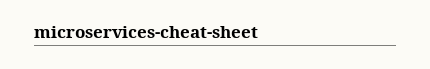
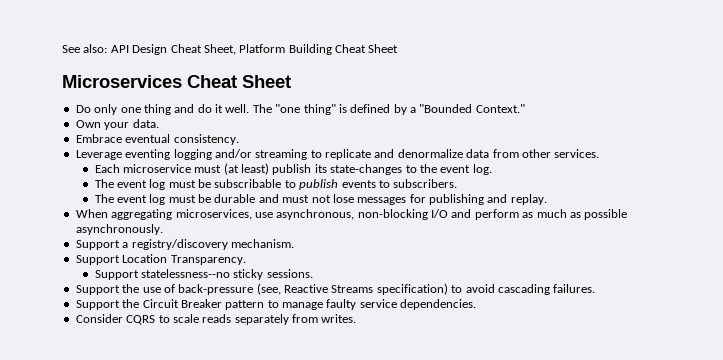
- microservices-cheat-sheet
+ See also: API Design Cheat Sheet, Platform Building Cheat Sheet
+ Microservices Cheat Sheet
+ Do only one thing and do it well. The "one thing" is defined by a "Bounded Context."
+ Own your data.
+ Embrace eventual consistency.
+ Leverage eventing logging and/or streaming to replicate and denormalize data from other services.
+ Each microservice must (at least) publish its state-changes to the event log.
+ The event log must be subscribable to publish events to subscribers.
+ The event log must be durable and must not lose messages for publishing and replay.
+ When aggregating microservices, use asynchronous, non-blocking I/O and perform as much as possible asynchronously.
+ Support a registry/discovery mechanism.
+ Support Location Transparency.
+ Support statelessness--no sticky sessions.
+ Support the use of back-pressure (see, Reactive Streams specification) to avoid cascading failures.
+ Support the Circuit Breaker pattern to manage faulty service dependencies.
+ Consider CQRS to scale reads separately from writes.

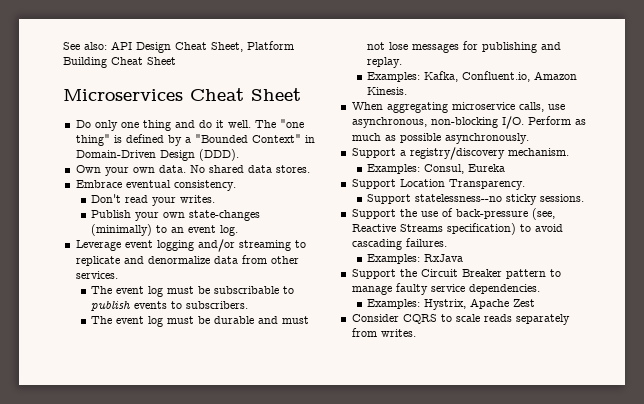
- The "one thing" is defined by a "Bounded Context."
+ The "one thing" is defined by a "Bounded Context" in Domain-Driven Design (DDD).
- Own your data.
+ Own your own data. No shared data stores.
+ Don't read your writes.
+ Publish your own state-changes (minimally) to an event log.
- Leverage eventing logging and/or streaming to replicate and denormalize data from other services.
+ Leverage event logging and/or streaming to replicate and denormalize data from other services.
- Each microservice must (at least) publish its state-changes to the event log.
+ Examples: Kafka, Confluent.io, Amazon Kinesis.
- When aggregating microservices, use asynchronous, non-blocking I/O and perform as much as possible asynchronously.
+ When aggregating microservice calls, use asynchronous, non-blocking I/O. Perform as much as possible asynchronously.
+ Examples: Consul, Eureka
+ Examples: RxJava
+ Examples: Hystrix, Apache Zest

